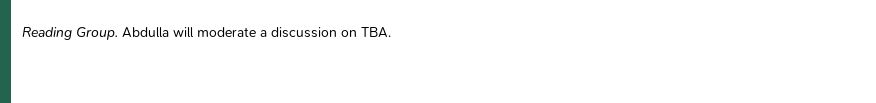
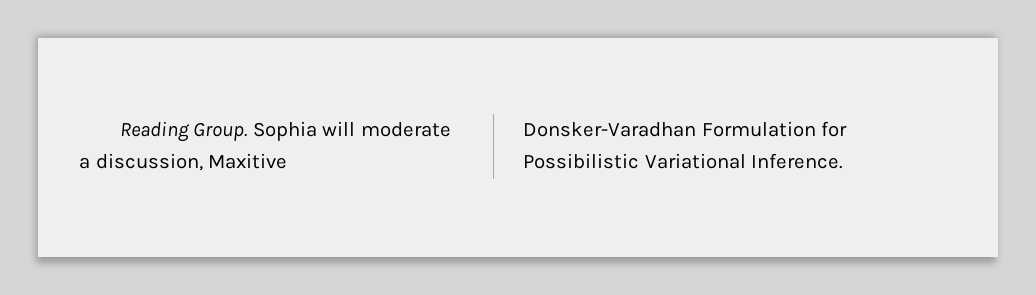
- Abdulla will moderate a discussion on TBA.
+ Sophia will moderate a discussion, Maxitive Donsker-Varadhan Formulation for Possibilistic Variational Inference.

